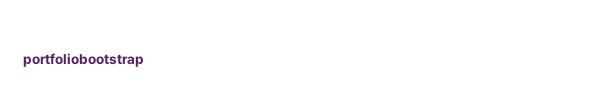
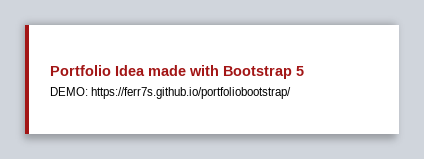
- portfoliobootstrap
+ Portfolio Idea made with Bootstrap 5
+ DEMO: https://ferr7s.github.io/portfoliobootstrap/

